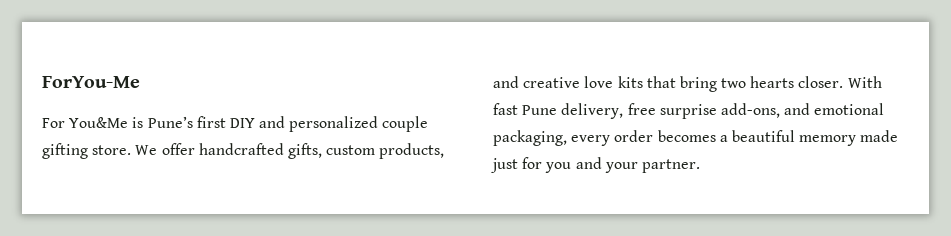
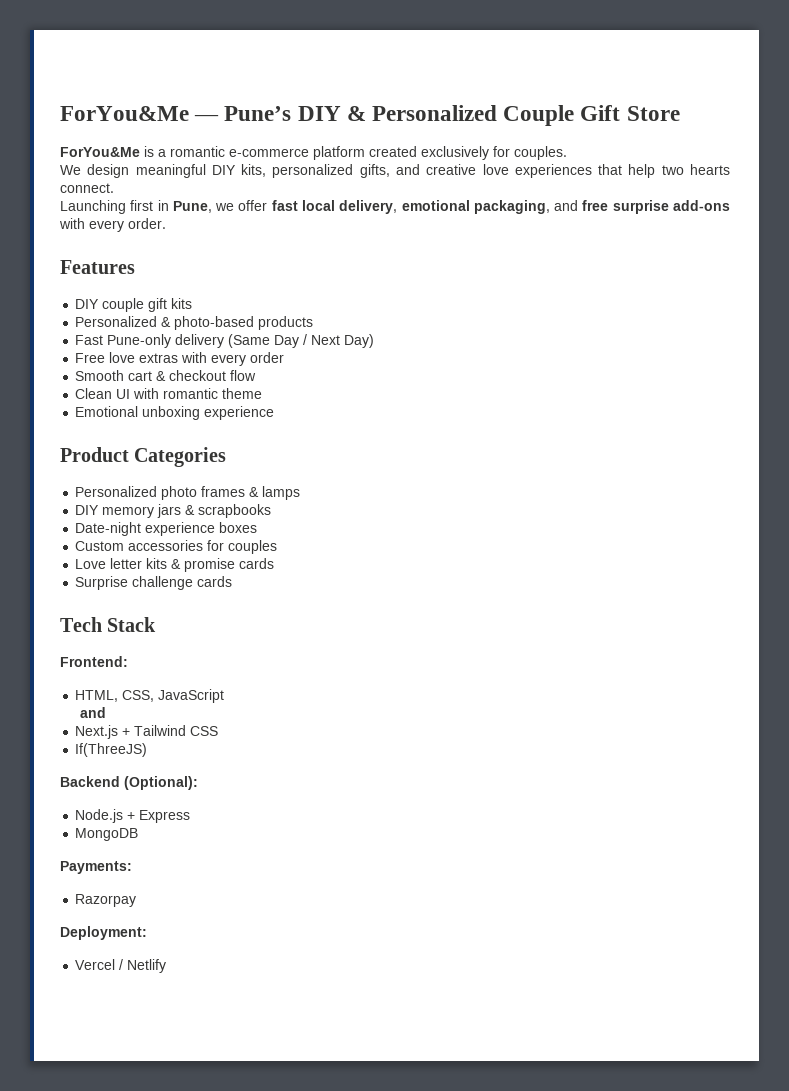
- ForYou-Me
- For You&Me is Pune’s first DIY and personalized couple gifting store. We offer handcrafted gifts, custom products, and creative love kits that bring two hearts closer. With fast Pune delivery, free surprise add-ons, and emotional packaging, every order becomes a beautiful memory made just for you and your partner.
+ ForYou&Me — Pune’s DIY & Personalized Couple Gift Store
+ ForYou&Me is a romantic e-commerce platform created exclusively for couples.
+ We design meaningful DIY kits, personalized gifts, and creative love experiences that help two hearts connect.
+ Launching first in Pune, we offer fast local delivery, emotional packaging, and free surprise add-ons with every order.
+ Features
+ DIY couple gift kits
+ Personalized & photo-based products
+ Fast Pune-only delivery (Same Day / Next Day)
+ Free love extras with every order
+ Smooth cart & checkout flow
+ Clean UI with romantic theme
+ Emotional unboxing experience
+ Product Categories
+ Personalized photo frames & lamps
+ DIY memory jars & scrapbooks
+ Date-night experience boxes
+ Custom accessories for couples
+ Love letter kits & promise cards
+ Surprise challenge cards
+ Tech Stack
+ Frontend:
+ HTML, CSS, JavaScript
+ and
+ Next.js + Tailwind CSS
+ If(ThreeJS)
+ Backend (Optional):
+ Node.js + Express
+ MongoDB
+ Payments:
+ Razorpay
+ Deployment:
+ Vercel / Netlify

